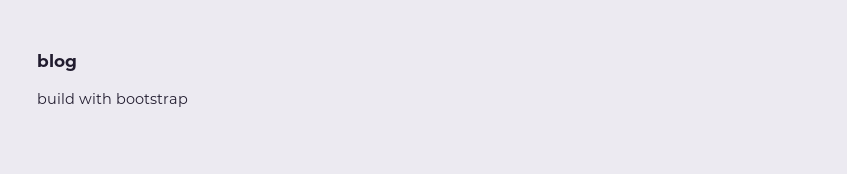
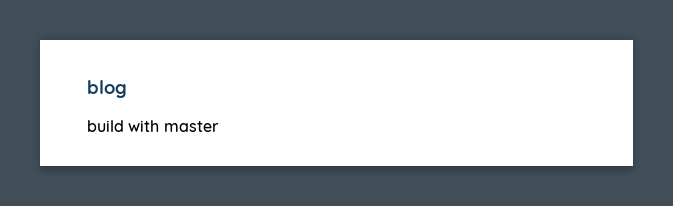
- build with bootstrap
+ build with master

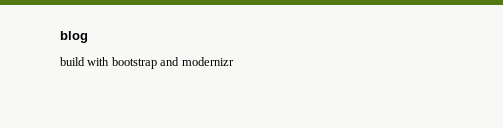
- build with master
+ build with bootstrap and modernizr

